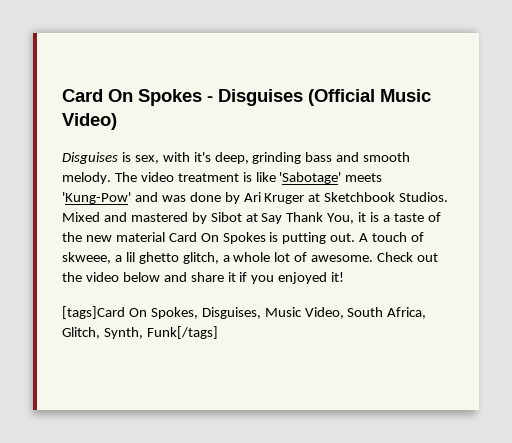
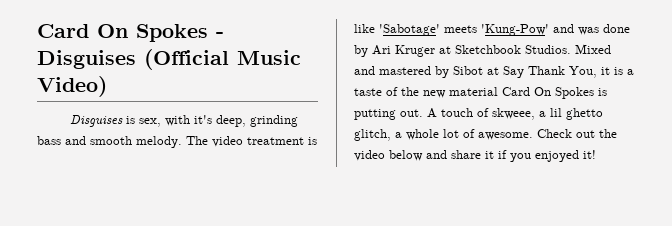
- [tags]Card On Spokes, Disguises, Music Video, South Africa, Glitch, Synth, Funk[/tags]

